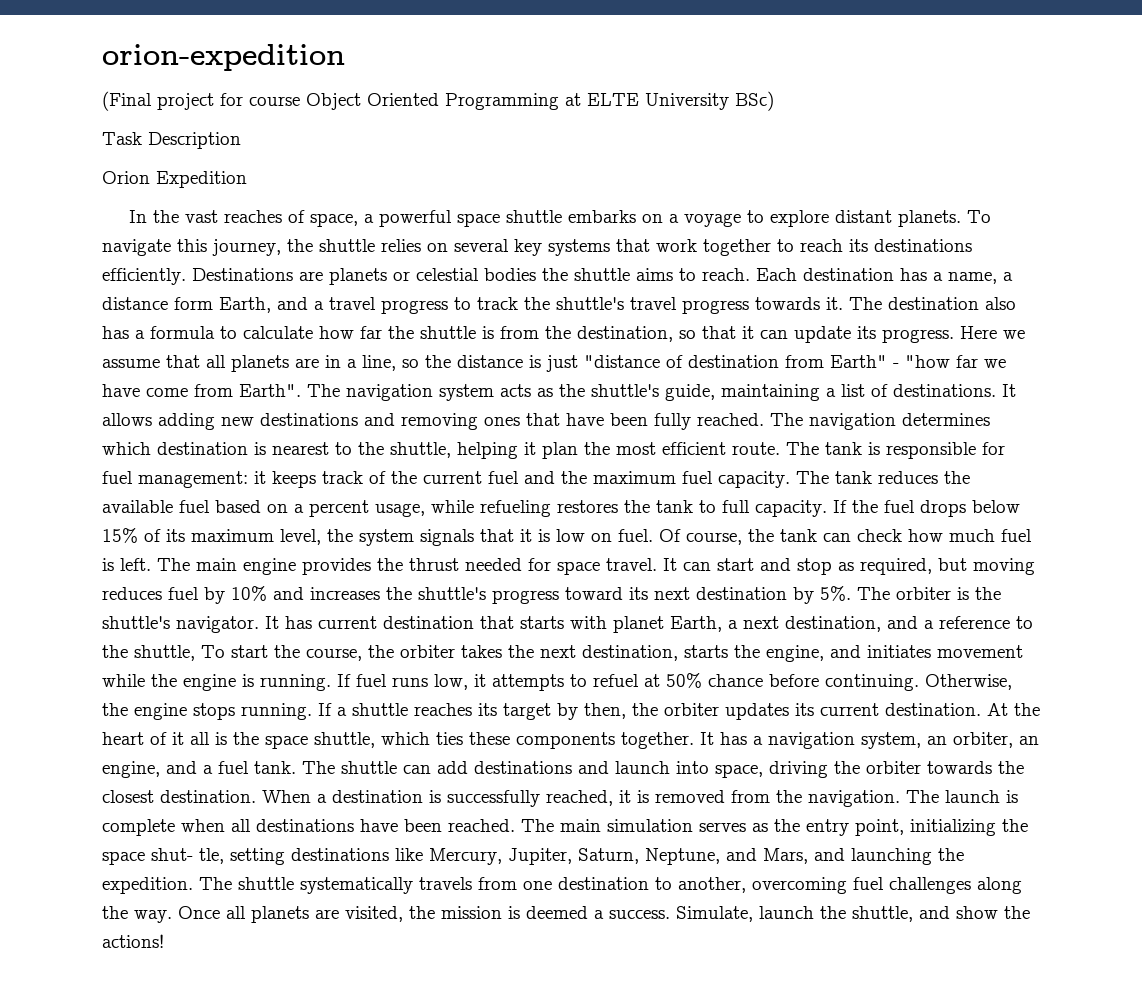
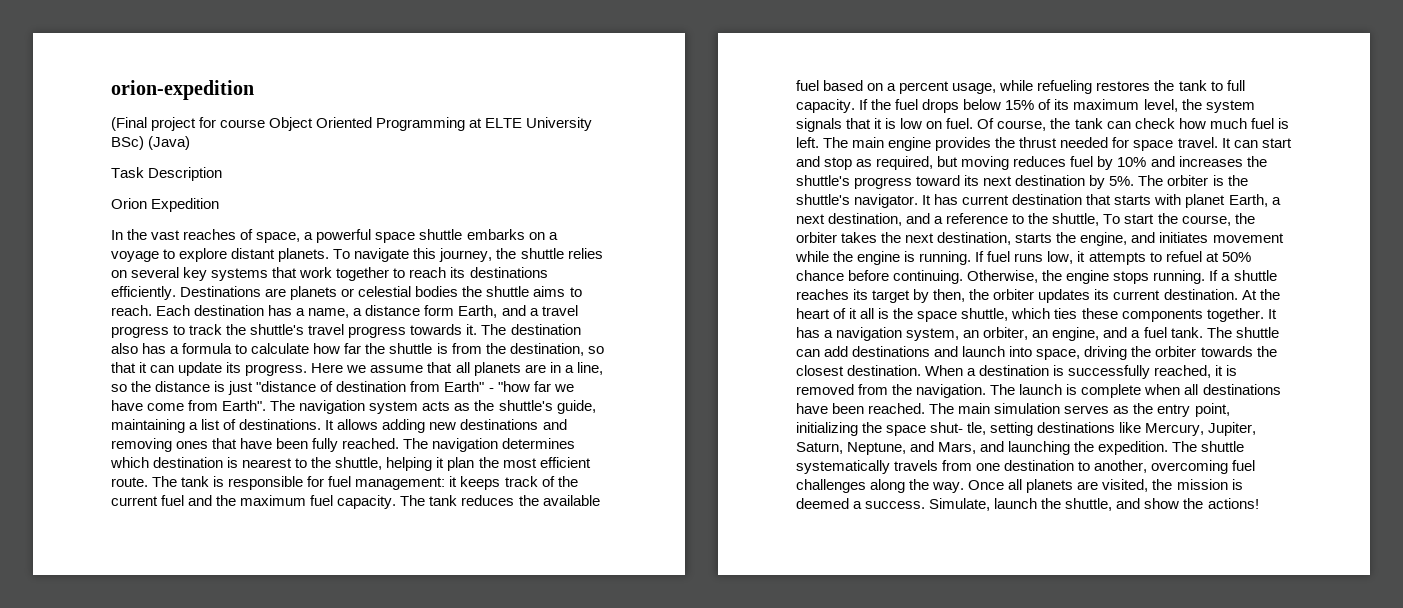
- (Final project for course Object Oriented Programming at ELTE University BSc)
+ (Final project for course Object Oriented Programming at ELTE University BSc) (Java)

